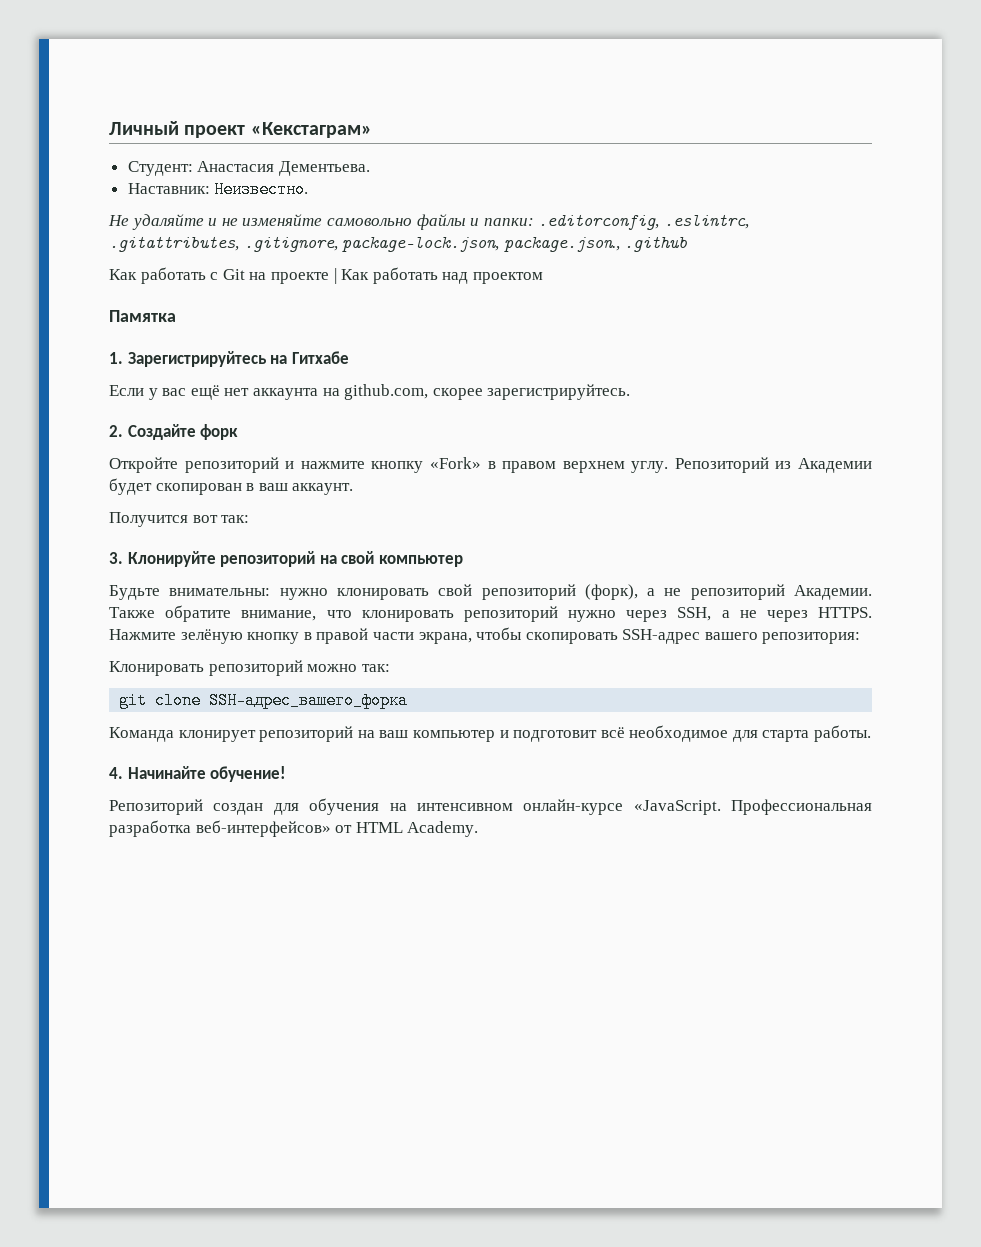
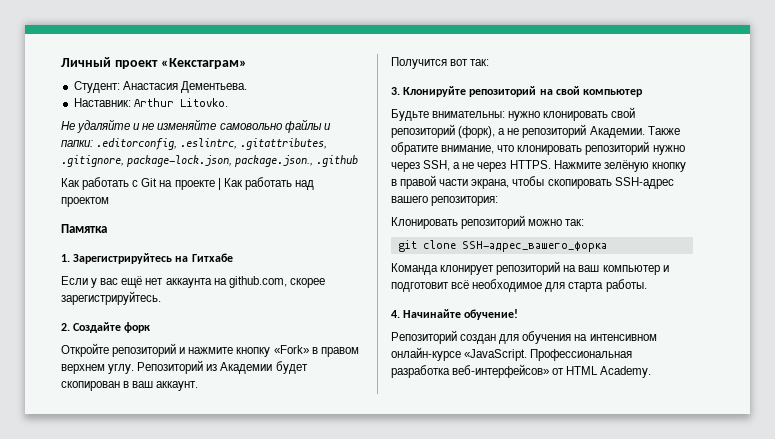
- Наставник: Неизвестно.
+ Наставник: Arthur Litovko.

